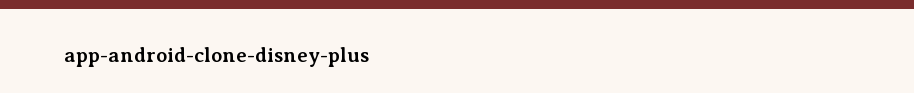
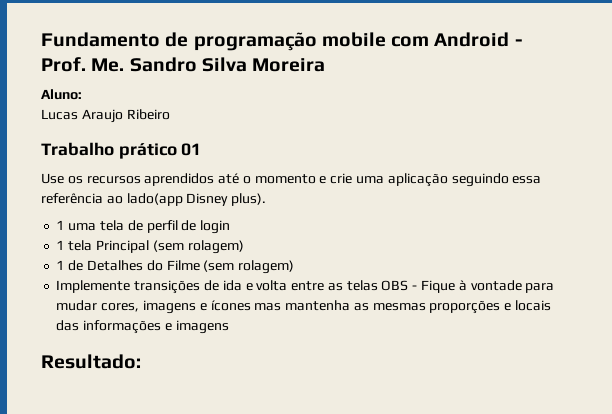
- app-android-clone-disney-plus
+ Fundamento de programação mobile com Android - Prof. Me. Sandro Silva Moreira
+ Aluno:
+ Lucas Araujo Ribeiro
+ Trabalho prático 01
+ Use os recursos aprendidos até o momento e crie uma aplicação seguindo essa referência ao lado(app Disney plus).
+ 1 uma tela de perfil de login
+ 1 tela Principal (sem rolagem)
+ 1 de Detalhes do Filme (sem rolagem)
+ Implemente transições de ida e volta entre as telas OBS - Fique à vontade para mudar cores, imagens e ícones mas mantenha as mesmas proporções e locais das informações e imagens
+ Resultado:

